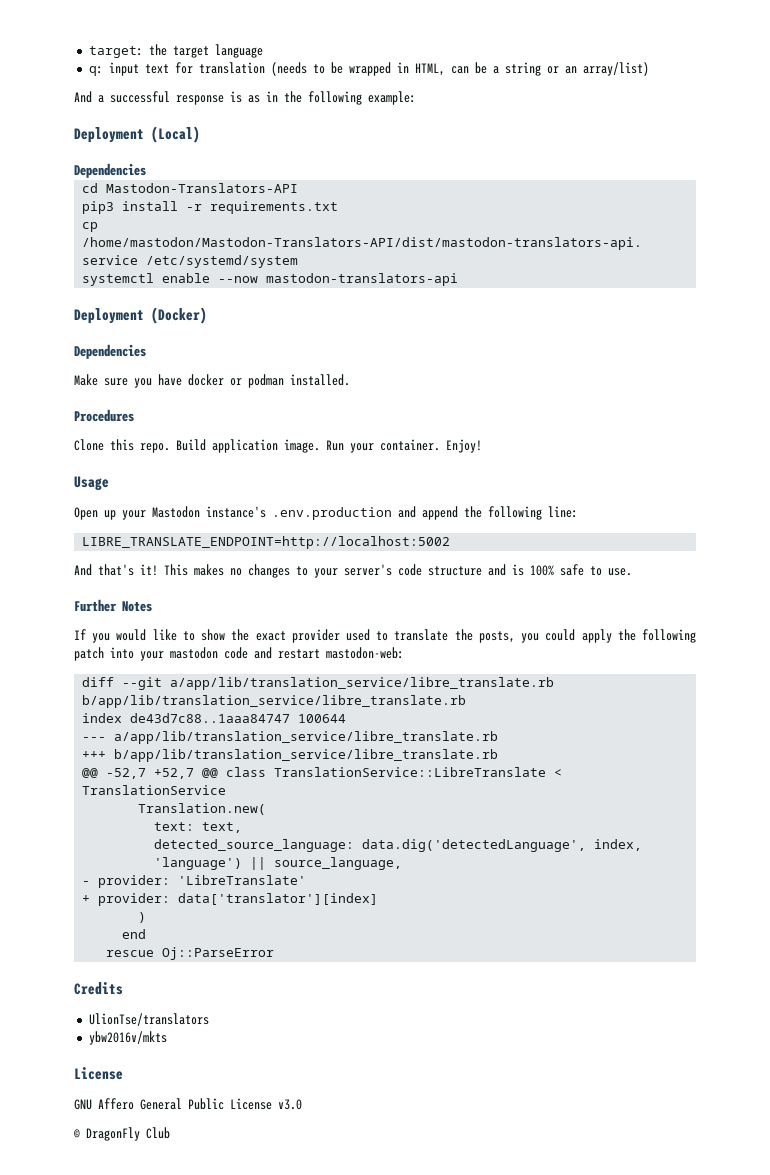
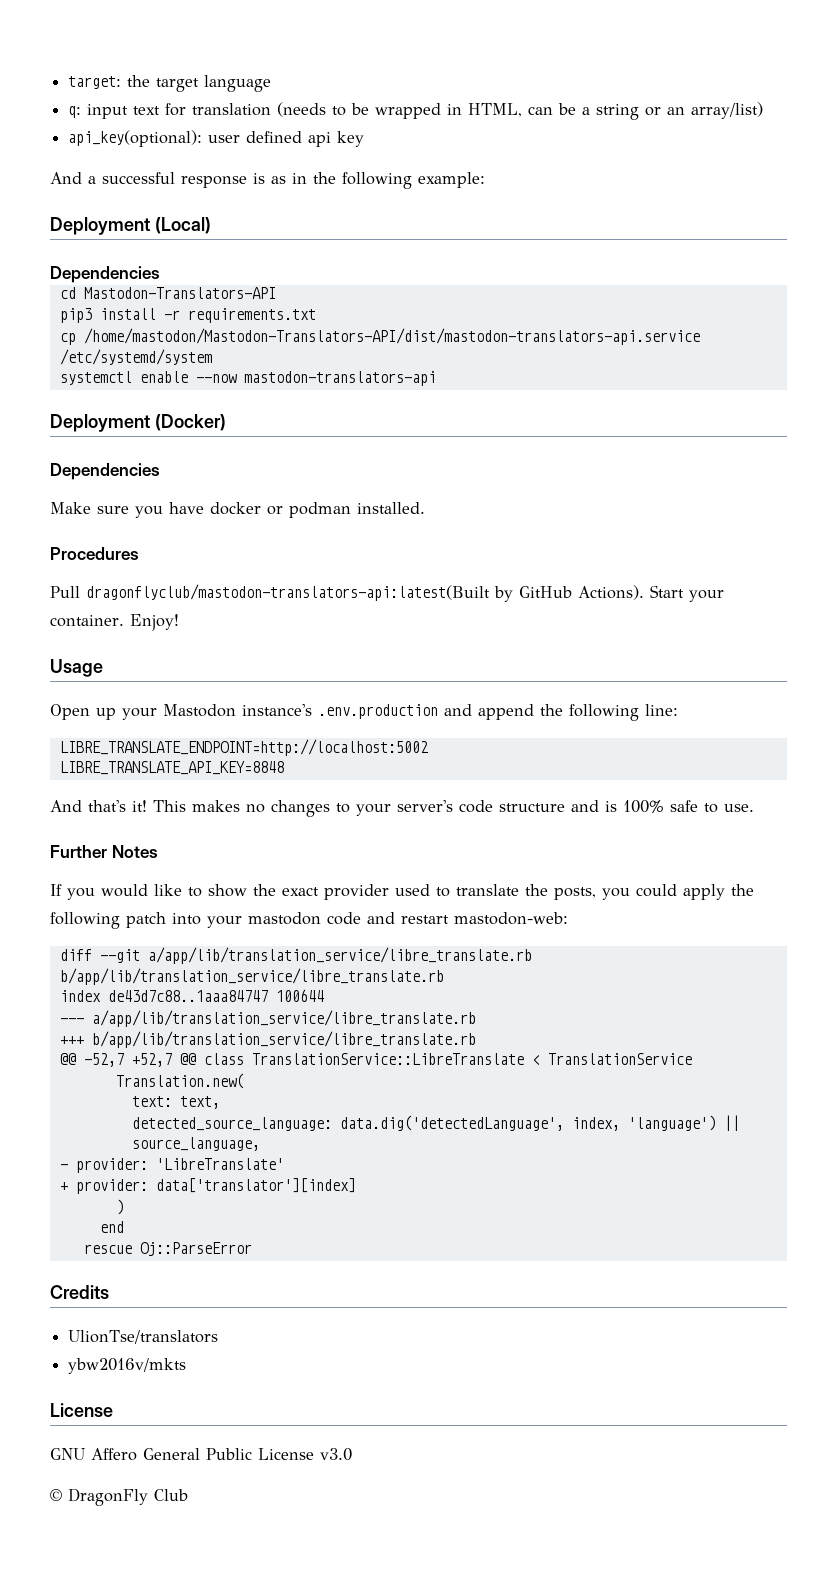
+ api_key(optional): user defined api key
- Clone this repo. Build application image. Run your container.
+ Pull dragonflyclub/mastodon-translators-api:latest(Built by GitHub Actions). Start your container.
+ LIBRE_TRANSLATE_API_KEY=8848

